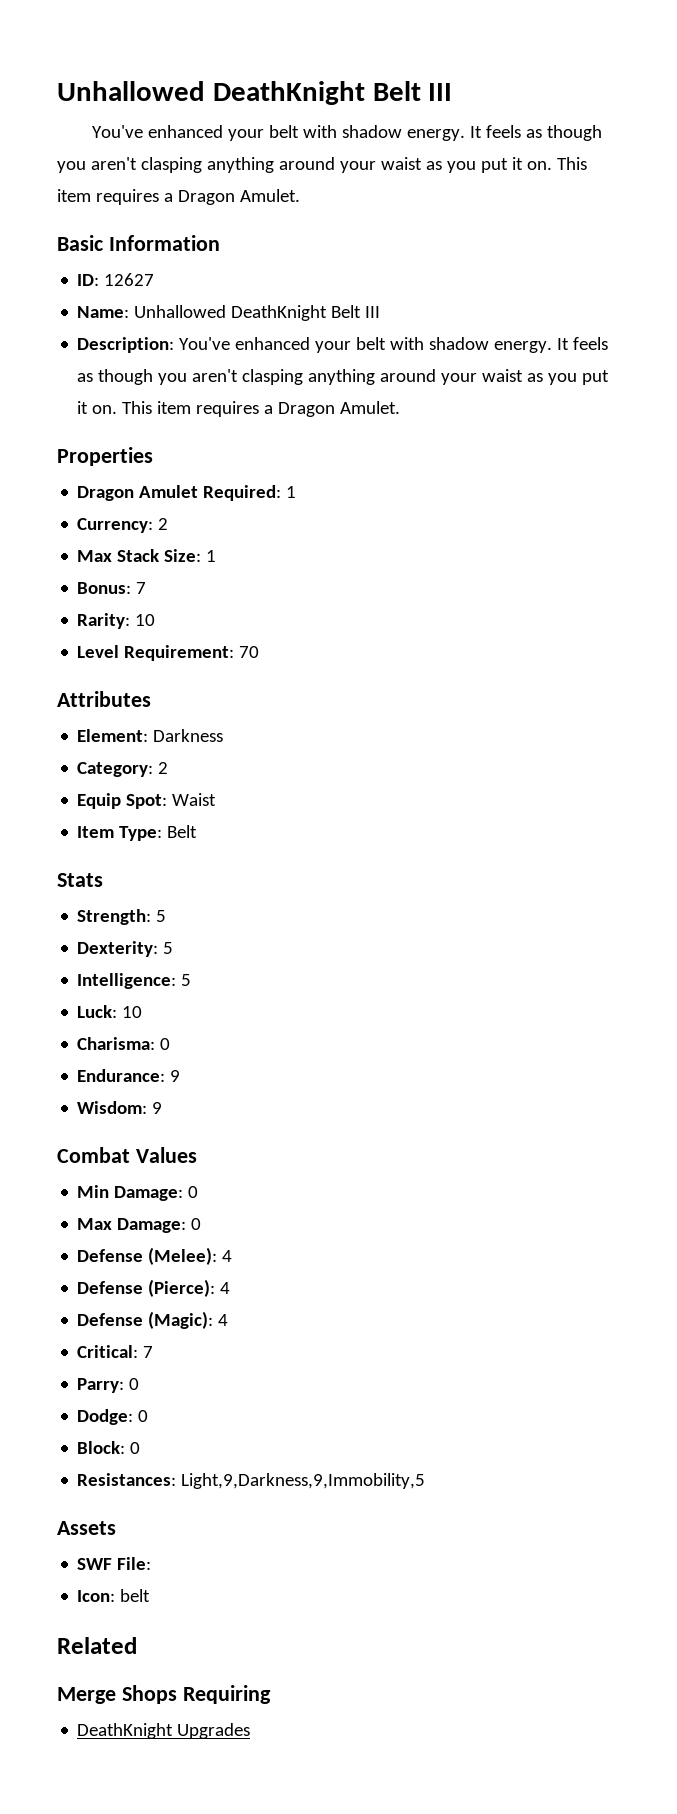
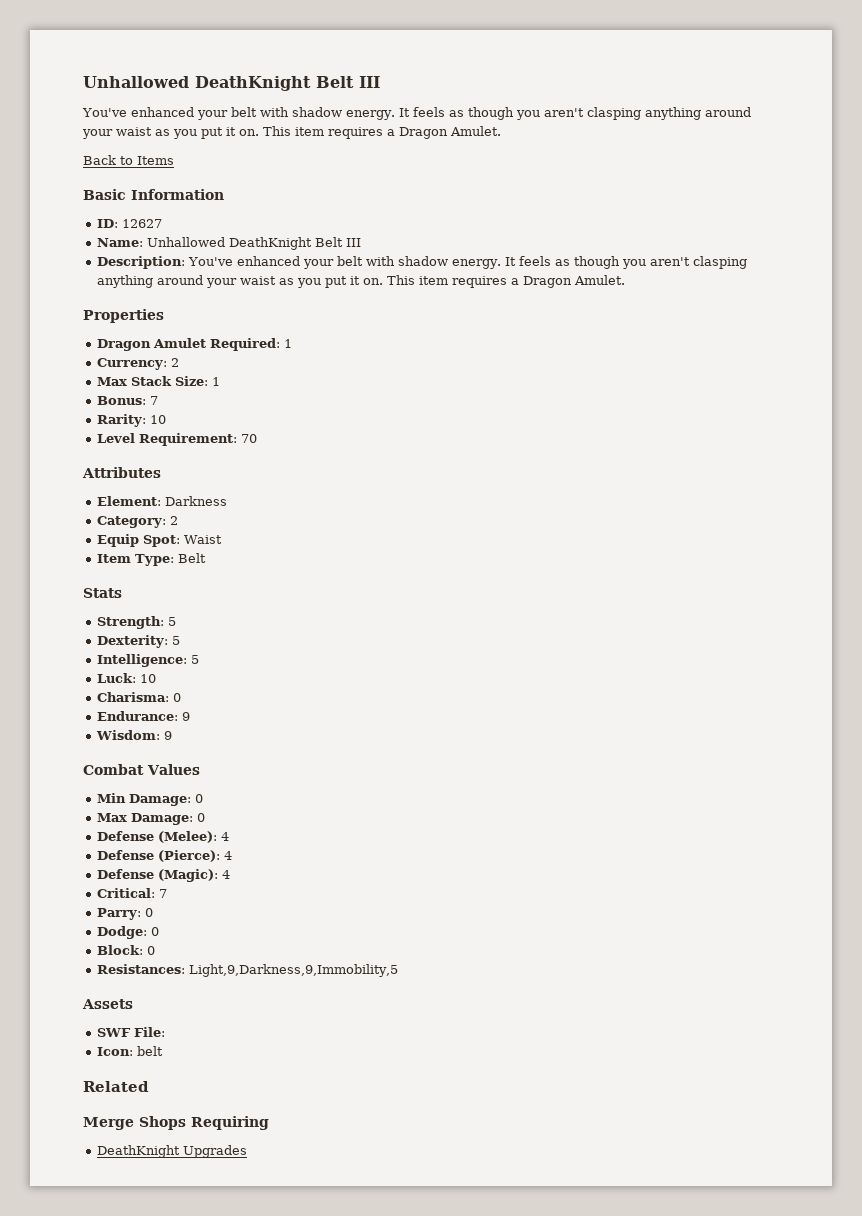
+ Back to Items

